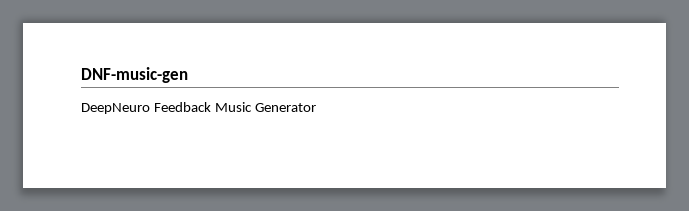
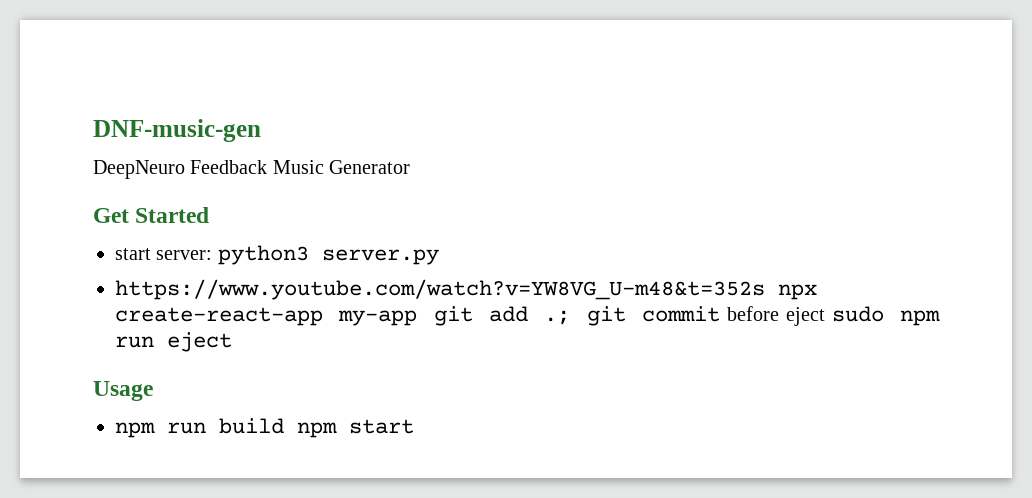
+ Get Started
+ start server: python3 server.py
+ https://www.youtube.com/watch?v=YW8VG_U-m48&t=352s npx create-react-app my-app git add .; git commit before eject sudo npm run eject
+ Usage
+ npm run build npm start

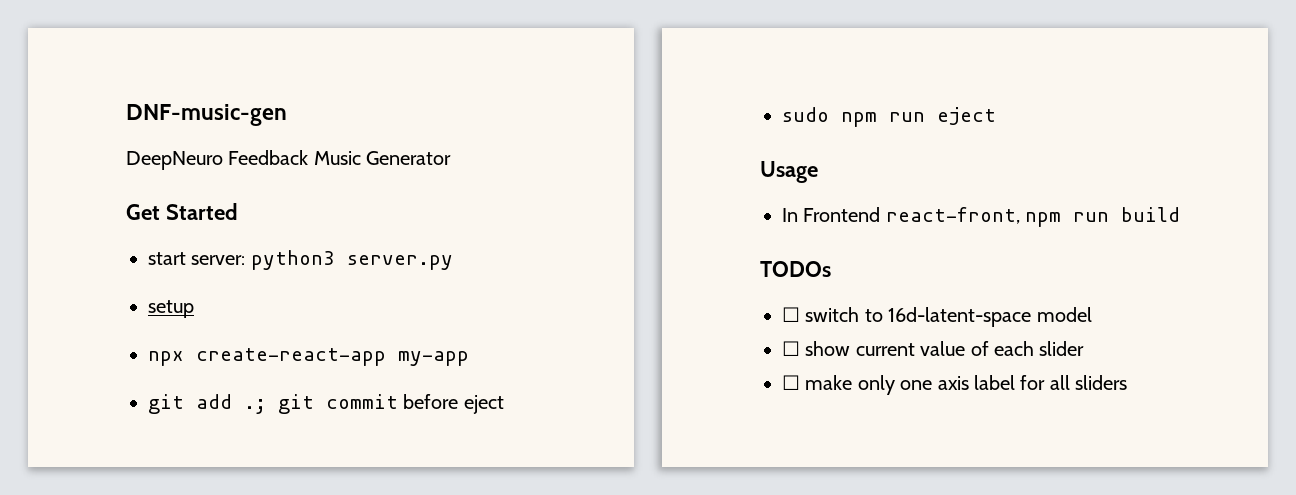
- https://www.youtube.com/watch?v=YW8VG_U-m48&t=352s npx create-react-app my-app git add .; git commit before eject sudo npm run eject
+ setup
+ npx create-react-app my-app
+ git add .; git commit before eject
+ sudo npm run eject
- npm run build npm start
+ In Frontend react-front, npm run build
+ TODOs
+ ☐ switch to 16d-latent-space model
+ ☐ show current value of each slider
+ ☐ make only one axis label for all sliders

